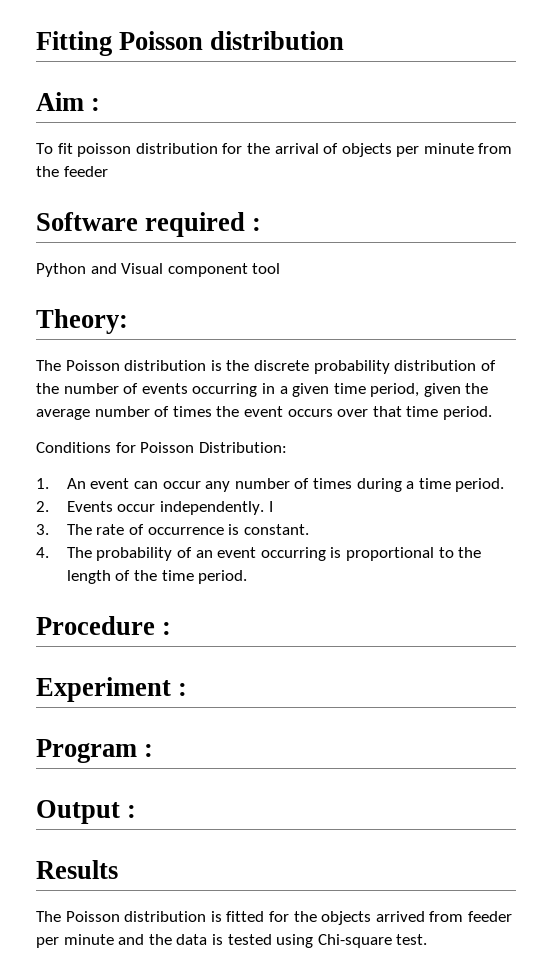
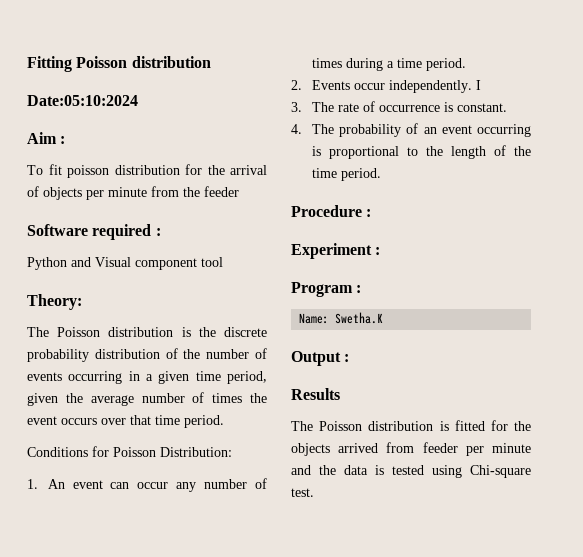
+ Date:05:10:2024
+ Name: Swetha.K

